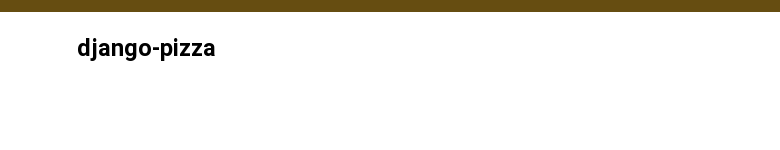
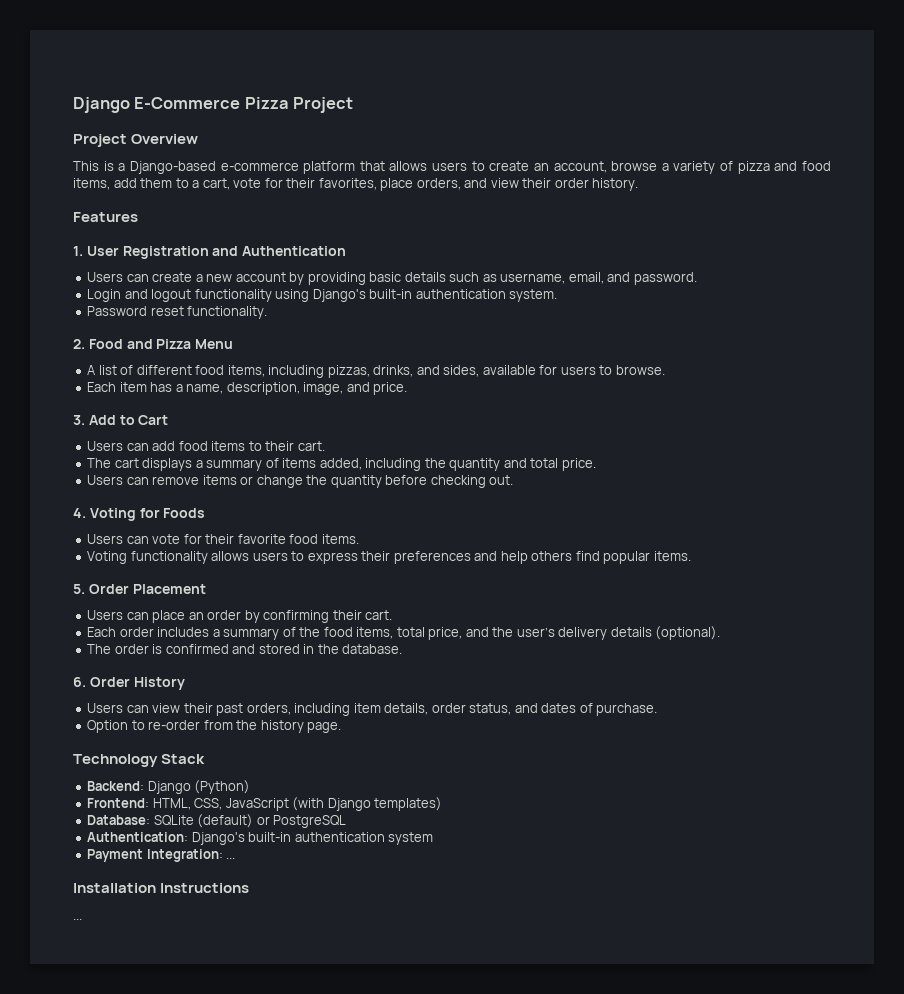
- django-pizza
+ Django E-Commerce Pizza Project
+ Project Overview
+ This is a Django-based e-commerce platform that allows users to create an account, browse a variety of pizza and food items, add them to a cart, vote for their favorites, place orders, and view their order history.
+ Features
+ 1. User Registration and Authentication
+ Users can create a new account by providing basic details such as username, email, and password.
+ Login and logout functionality using Django's built-in authentication system.
+ Password reset functionality.
+ 2. Food and Pizza Menu
+ A list of different food items, including pizzas, drinks, and sides, available for users to browse.
+ Each item has a name, description, image, and price.
+ 3. Add to Cart
+ Users can add food items to their cart.
+ The cart displays a summary of items added, including the quantity and total price.
+ Users can remove items or change the quantity before checking out.
+ 4. Voting for Foods
+ Users can vote for their favorite food items.
+ Voting functionality allows users to express their preferences and help others find popular items.
+ 5. Order Placement
+ Users can place an order by confirming their cart.
+ Each order includes a summary of the food items, total price, and the user’s delivery details (optional).
+ The order is confirmed and stored in the database.
+ 6. Order History
+ Users can view their past orders, including item details, order status, and dates of purchase.
+ Option to re-order from the history page.
+ Technology Stack
+ Backend: Django (Python)
+ Frontend: HTML, CSS, JavaScript (with Django templates)
+ Database: SQLite (default) or PostgreSQL
+ Authentication: Django's built-in authentication system
+ Payment Integration: ...
+ Installation Instructions
+ ...

